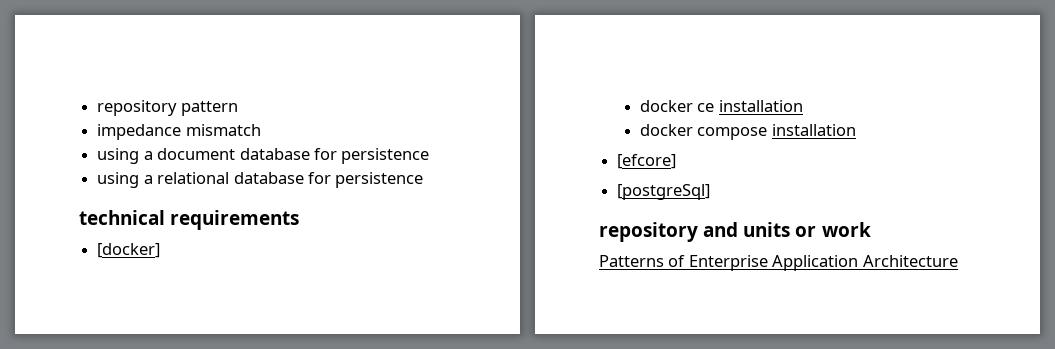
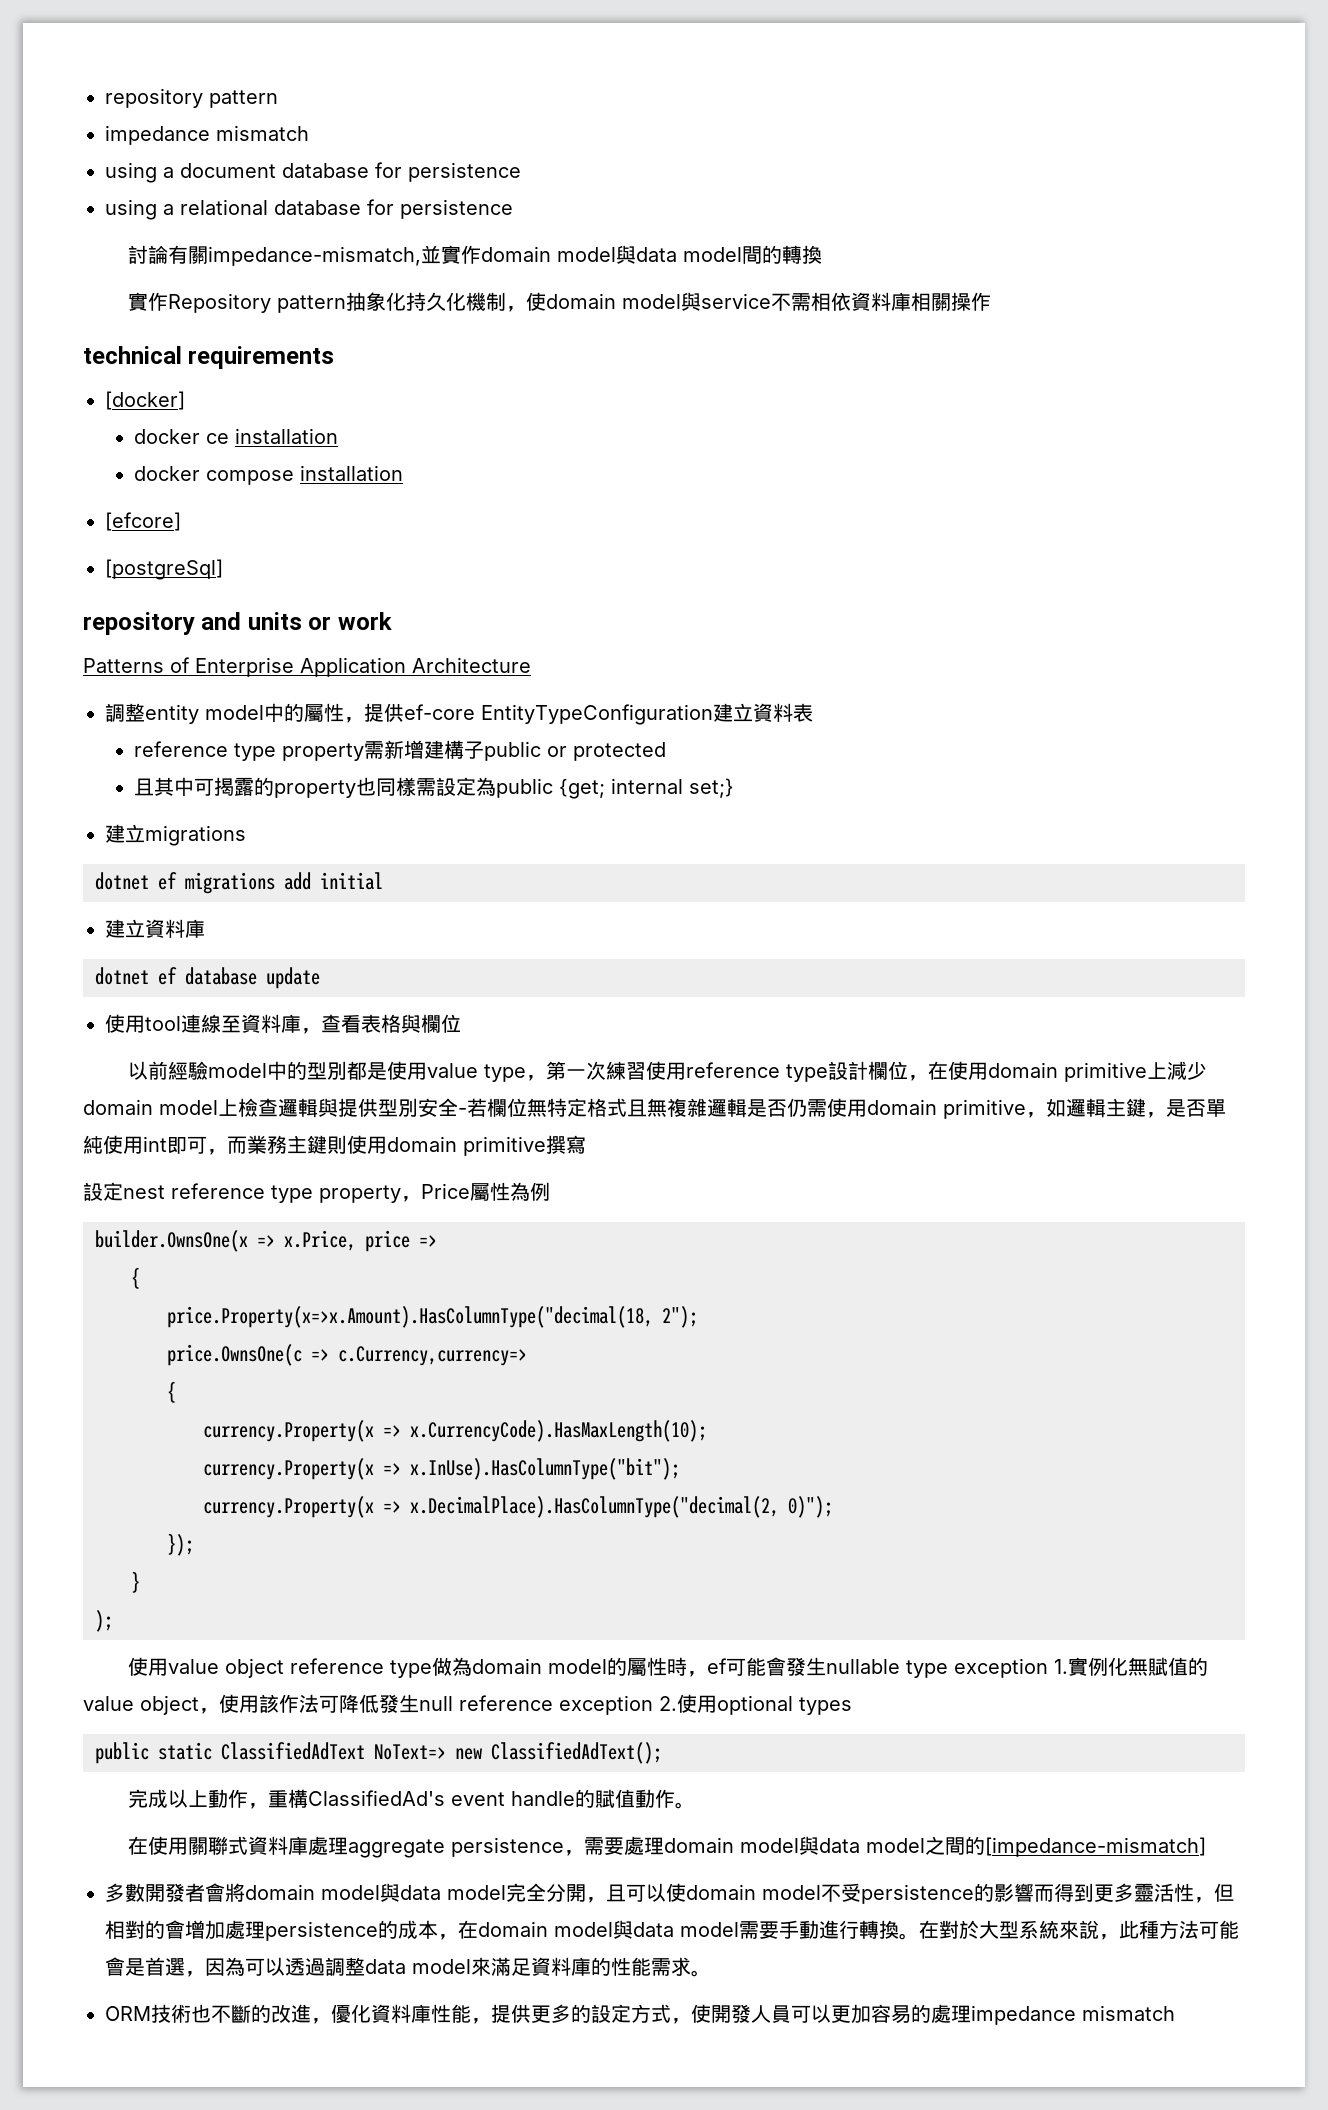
+ 討論有關impedance-mismatch,並實作domain model與data model間的轉換
+ 實作Repository pattern抽象化持久化機制，使domain model與service不需相依資料庫相關操作
+ 調整entity model中的屬性，提供ef-core EntityTypeConfiguration建立資料表
+ reference type property需新增建構子public or protected
+ 且其中可揭露的property也同樣需設定為public {get; internal set;}
+ 建立migrations
+ dotnet ef migrations add initial
+ 建立資料庫
+ dotnet ef database update
+ 使用tool連線至資料庫，查看表格與欄位
+ 以前經驗model中的型別都是使用value type，第一次練習使用reference type設計欄位，在使用domain primitive上減少domain model上檢查邏輯與提供型別安全-若欄位無特定格式且無複雜邏輯是否仍需使用domain primitive，如邏輯主鍵，是否單純使用int即可，而業務主鍵則使用domain primitive撰寫
+ 設定nest reference type property，Price屬性為例
+ builder.OwnsOne(x => x.Price, price =>
+ {
+ price.Property(x=>x.Amount).HasColumnType("decimal(18, 2");
+ price.OwnsOne(c => c.Currency,currency=>
+ {
+ currency.Property(x => x.CurrencyCode).HasMaxLength(10);
+ currency.Property(x => x.InUse).HasColumnType("bit");
+ currency.Property(x => x.DecimalPlace).HasColumnType("decimal(2, 0)");
+ });
+ }
+ );
+ 使用value object reference type做為domain model的屬性時，ef可能會發生nullable type exception 1.實例化無賦值的value object，使用該作法可降低發生null reference exception 2.使用optional types
+ public static ClassifiedAdText NoText=> new ClassifiedAdText();
+ 完成以上動作，重構ClassifiedAd's event handle的賦值動作。
+ 在使用關聯式資料庫處理aggregate persistence，需要處理domain model與data model之間的[impedance-mismatch]
+ 多數開發者會將domain model與data model完全分開，且可以使domain model不受persistence的影響而得到更多靈活性，但相對的會增加處理persistence的成本，在domain model與data model需要手動進行轉換。在對於大型系統來說，此種方法可能會是首選，因為可以透過調整data model來滿足資料庫的性能需求。
+ ORM技術也不斷的改進，優化資料庫性能，提供更多的設定方式，使開發人員可以更加容易的處理impedance mismatch

